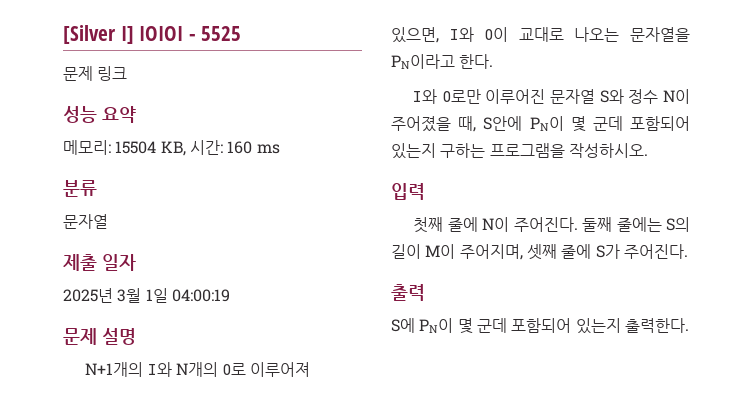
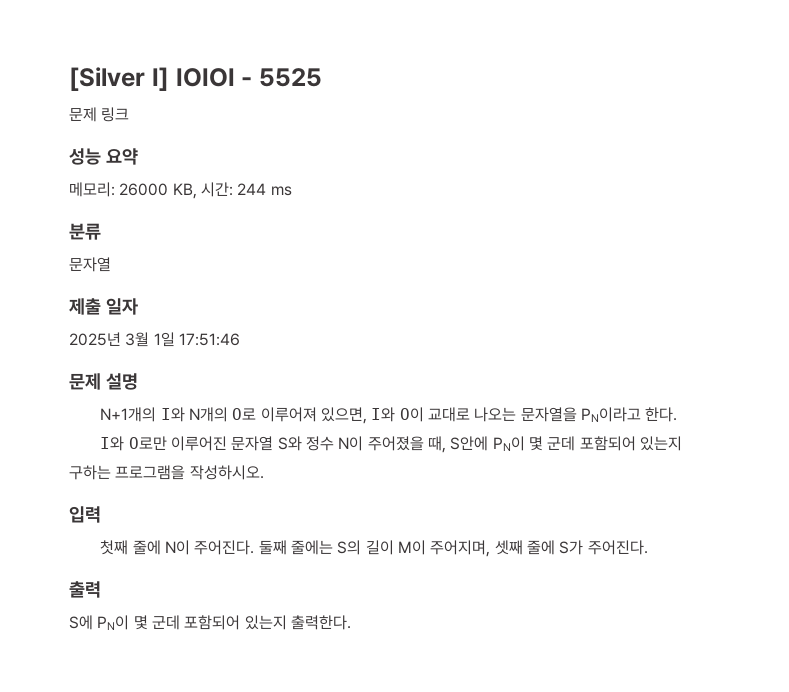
- 메모리: 15504 KB, 시간: 160 ms
+ 메모리: 26000 KB, 시간: 244 ms
- 2025년 3월 1일 04:00:19
+ 2025년 3월 1일 17:51:46

